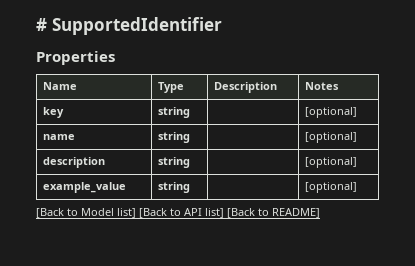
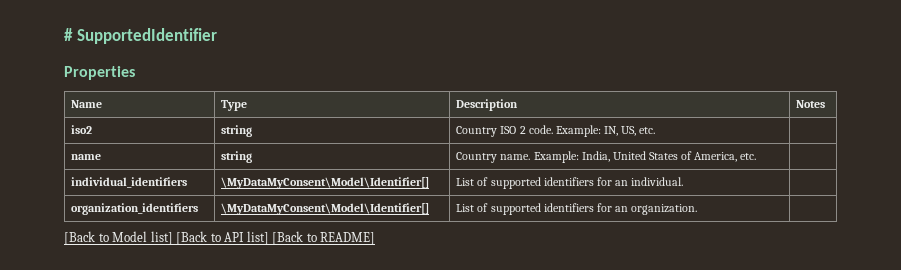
- key | string | | [optional]
- name | string | | [optional]
- description | string | | [optional]
- example_value | string | | [optional]
+ iso2 | string | Country ISO 2 code. Example: IN, US, etc. |
+ name | string | Country name. Example: India, United States of America, etc. |
+ individual_identifiers | \MyDataMyConsent\Model\Identifier[] | List of supported identifiers for an individual. |
+ organization_identifiers | \MyDataMyConsent\Model\Identifier[] | List of supported identifiers for an organization. |

